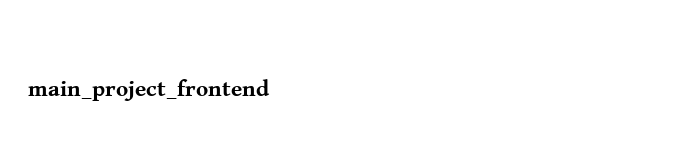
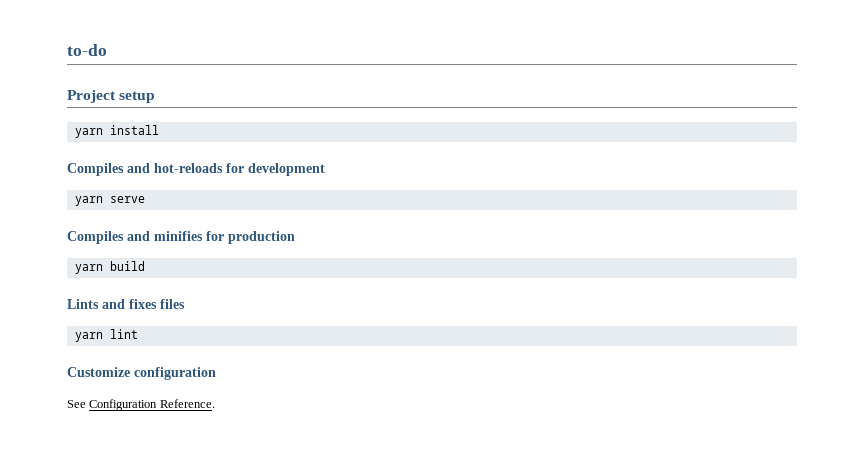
- main_project_frontend
+ to-do
+ Project setup
+ yarn install
+ Compiles and hot-reloads for development
+ yarn serve
+ Compiles and minifies for production
+ yarn build
+ Lints and fixes files
+ yarn lint
+ Customize configuration
+ See Configuration Reference.

